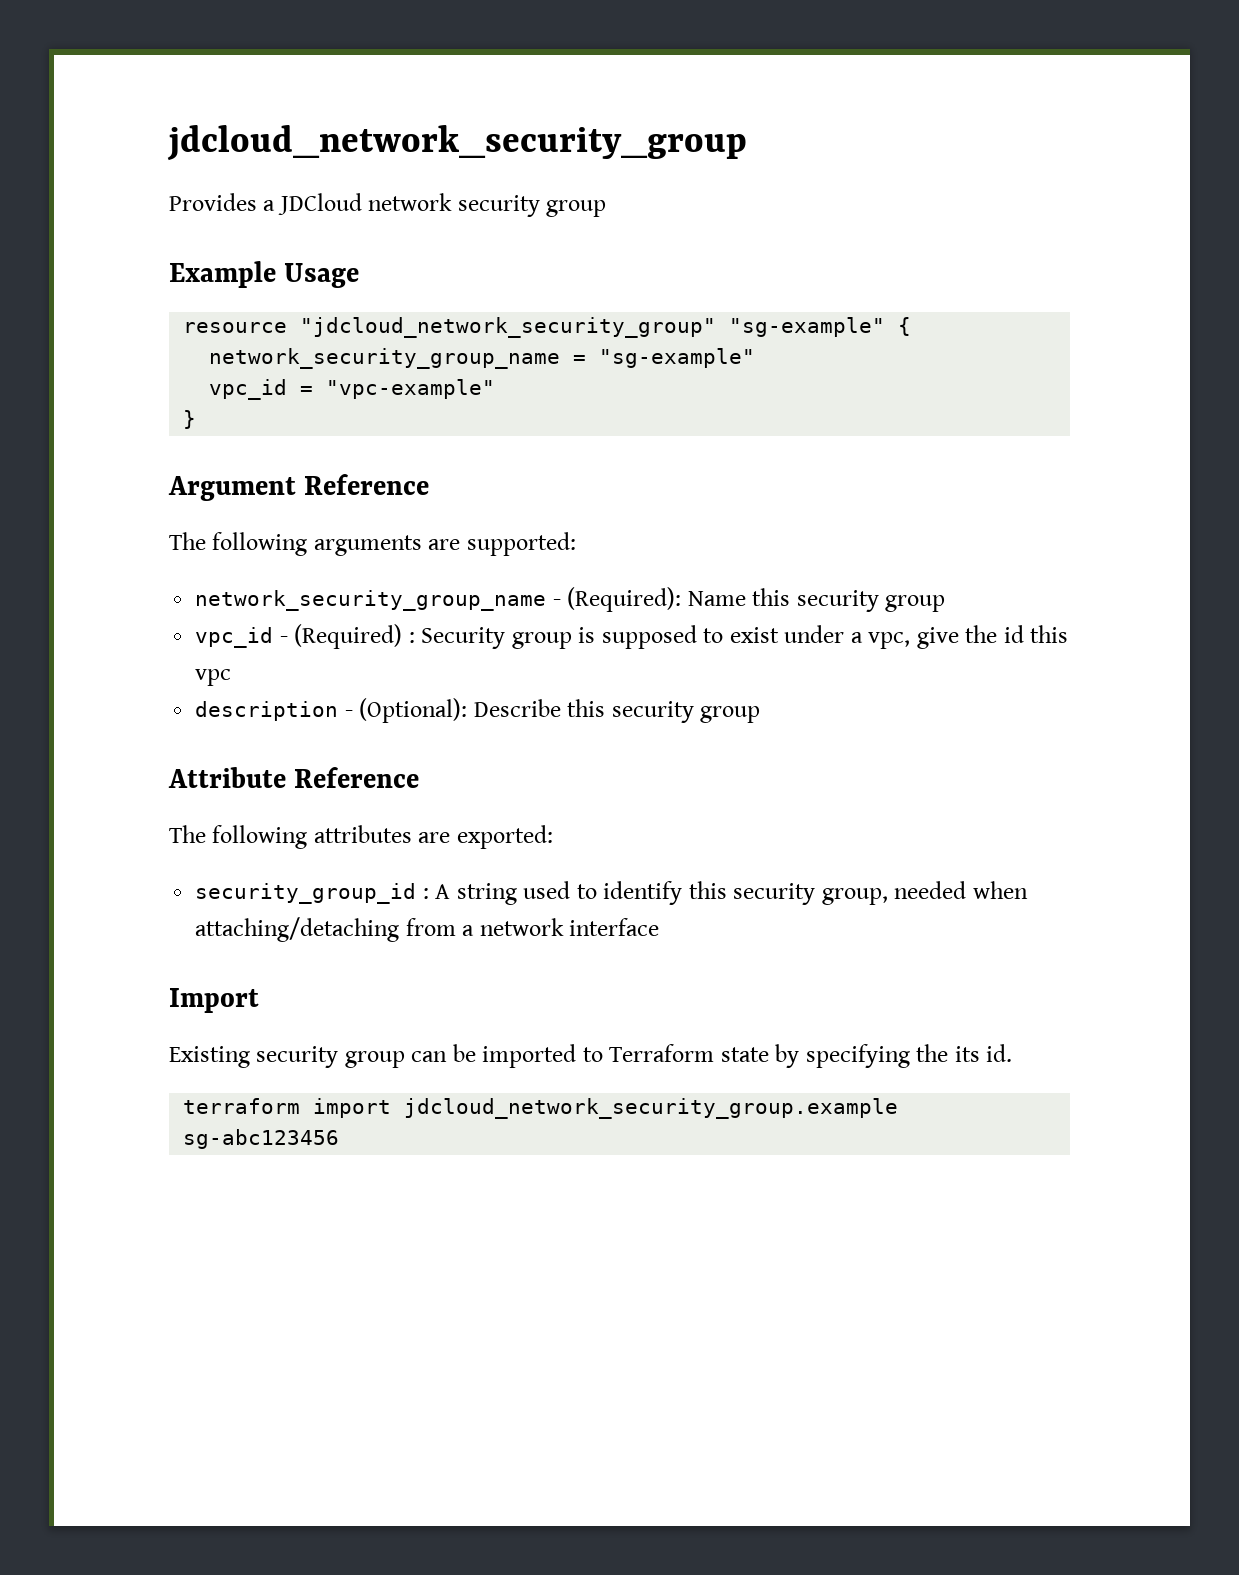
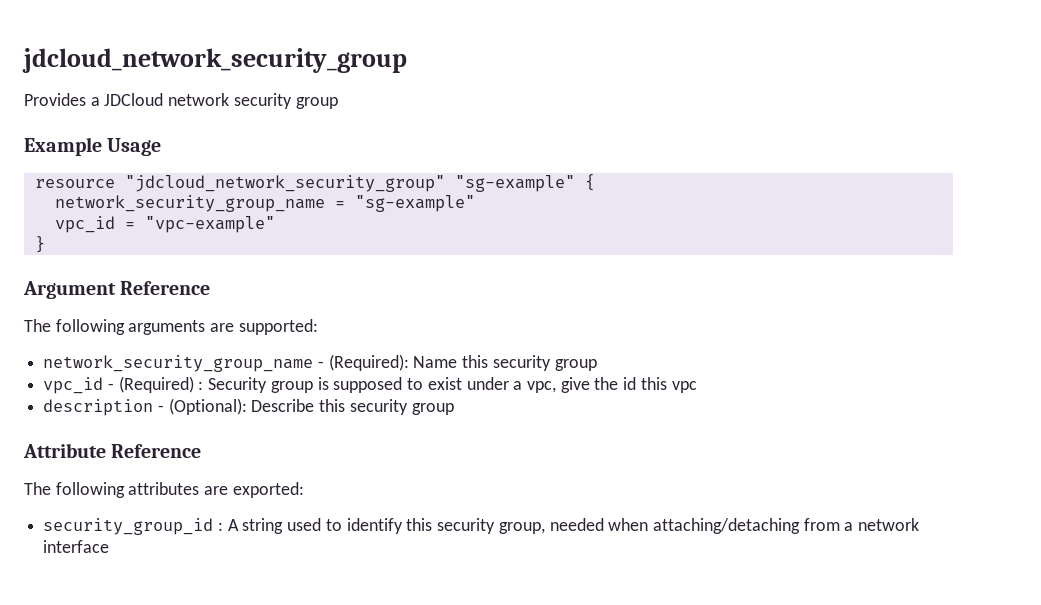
- Import
- Existing security group can be imported to Terraform state by specifying the its id.
- terraform import jdcloud_network_security_group.example sg-abc123456

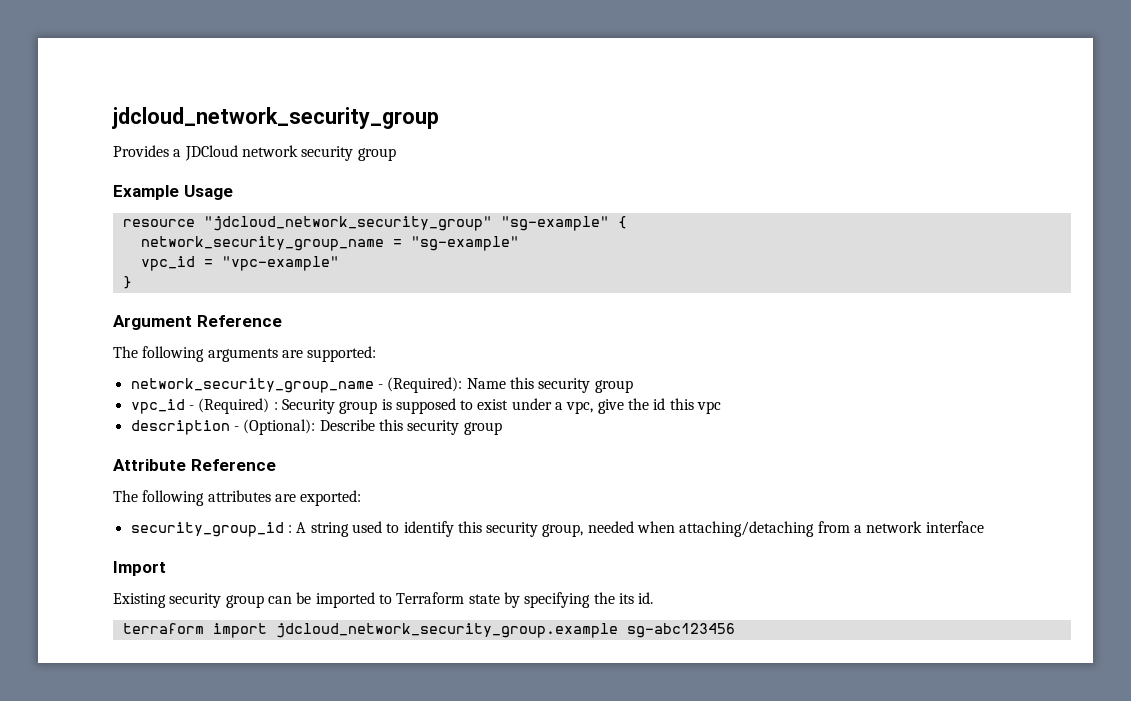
+ Import
+ Existing security group can be imported to Terraform state by specifying the its id.
+ terraform import jdcloud_network_security_group.example sg-abc123456

